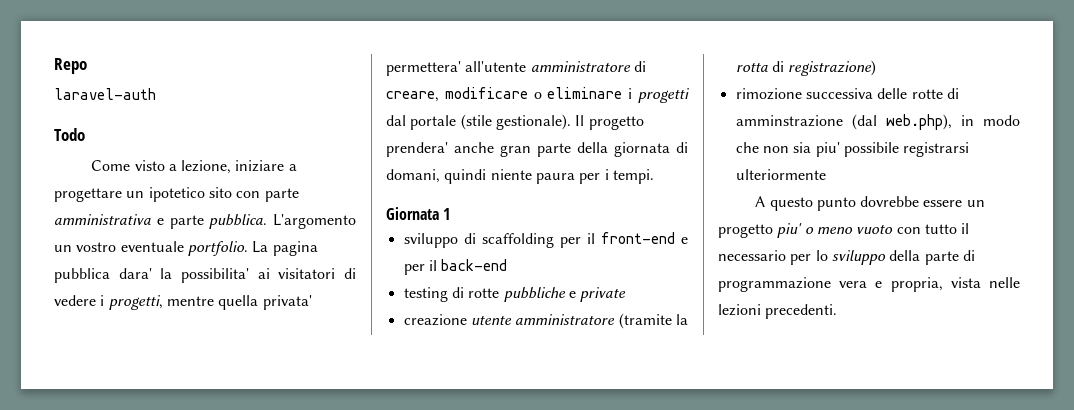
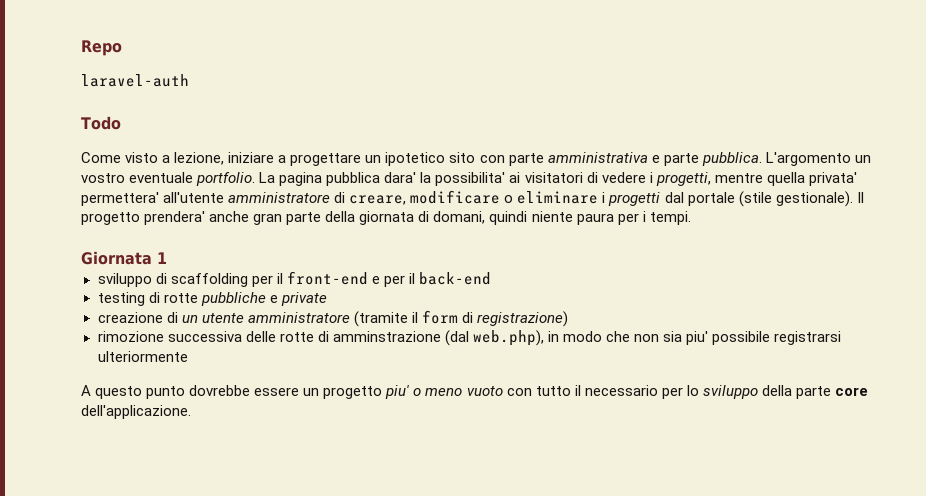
- creazione utente amministratore (tramite la rotta di registrazione)
+ creazione di un utente amministratore (tramite il form di registrazione)
- A questo punto dovrebbe essere un progetto piu' o meno vuoto con tutto il necessario per lo sviluppo della parte di programmazione vera e propria, vista nelle lezioni precedenti.
+ A questo punto dovrebbe essere un progetto piu' o meno vuoto con tutto il necessario per lo sviluppo della parte core dell'applicazione.

